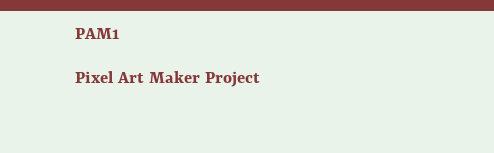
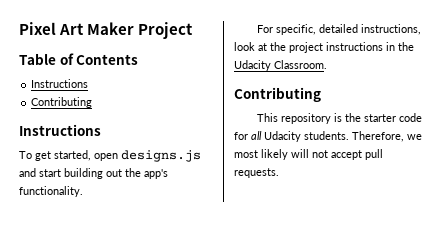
- PAM1
+ Table of Contents
+ Instructions
+ Contributing
+ Instructions
+ To get started, open designs.js and start building out the app's functionality.
+ For specific, detailed instructions, look at the project instructions in the Udacity Classroom.
+ Contributing
+ This repository is the starter code for all Udacity students. Therefore, we most likely will not accept pull requests.

